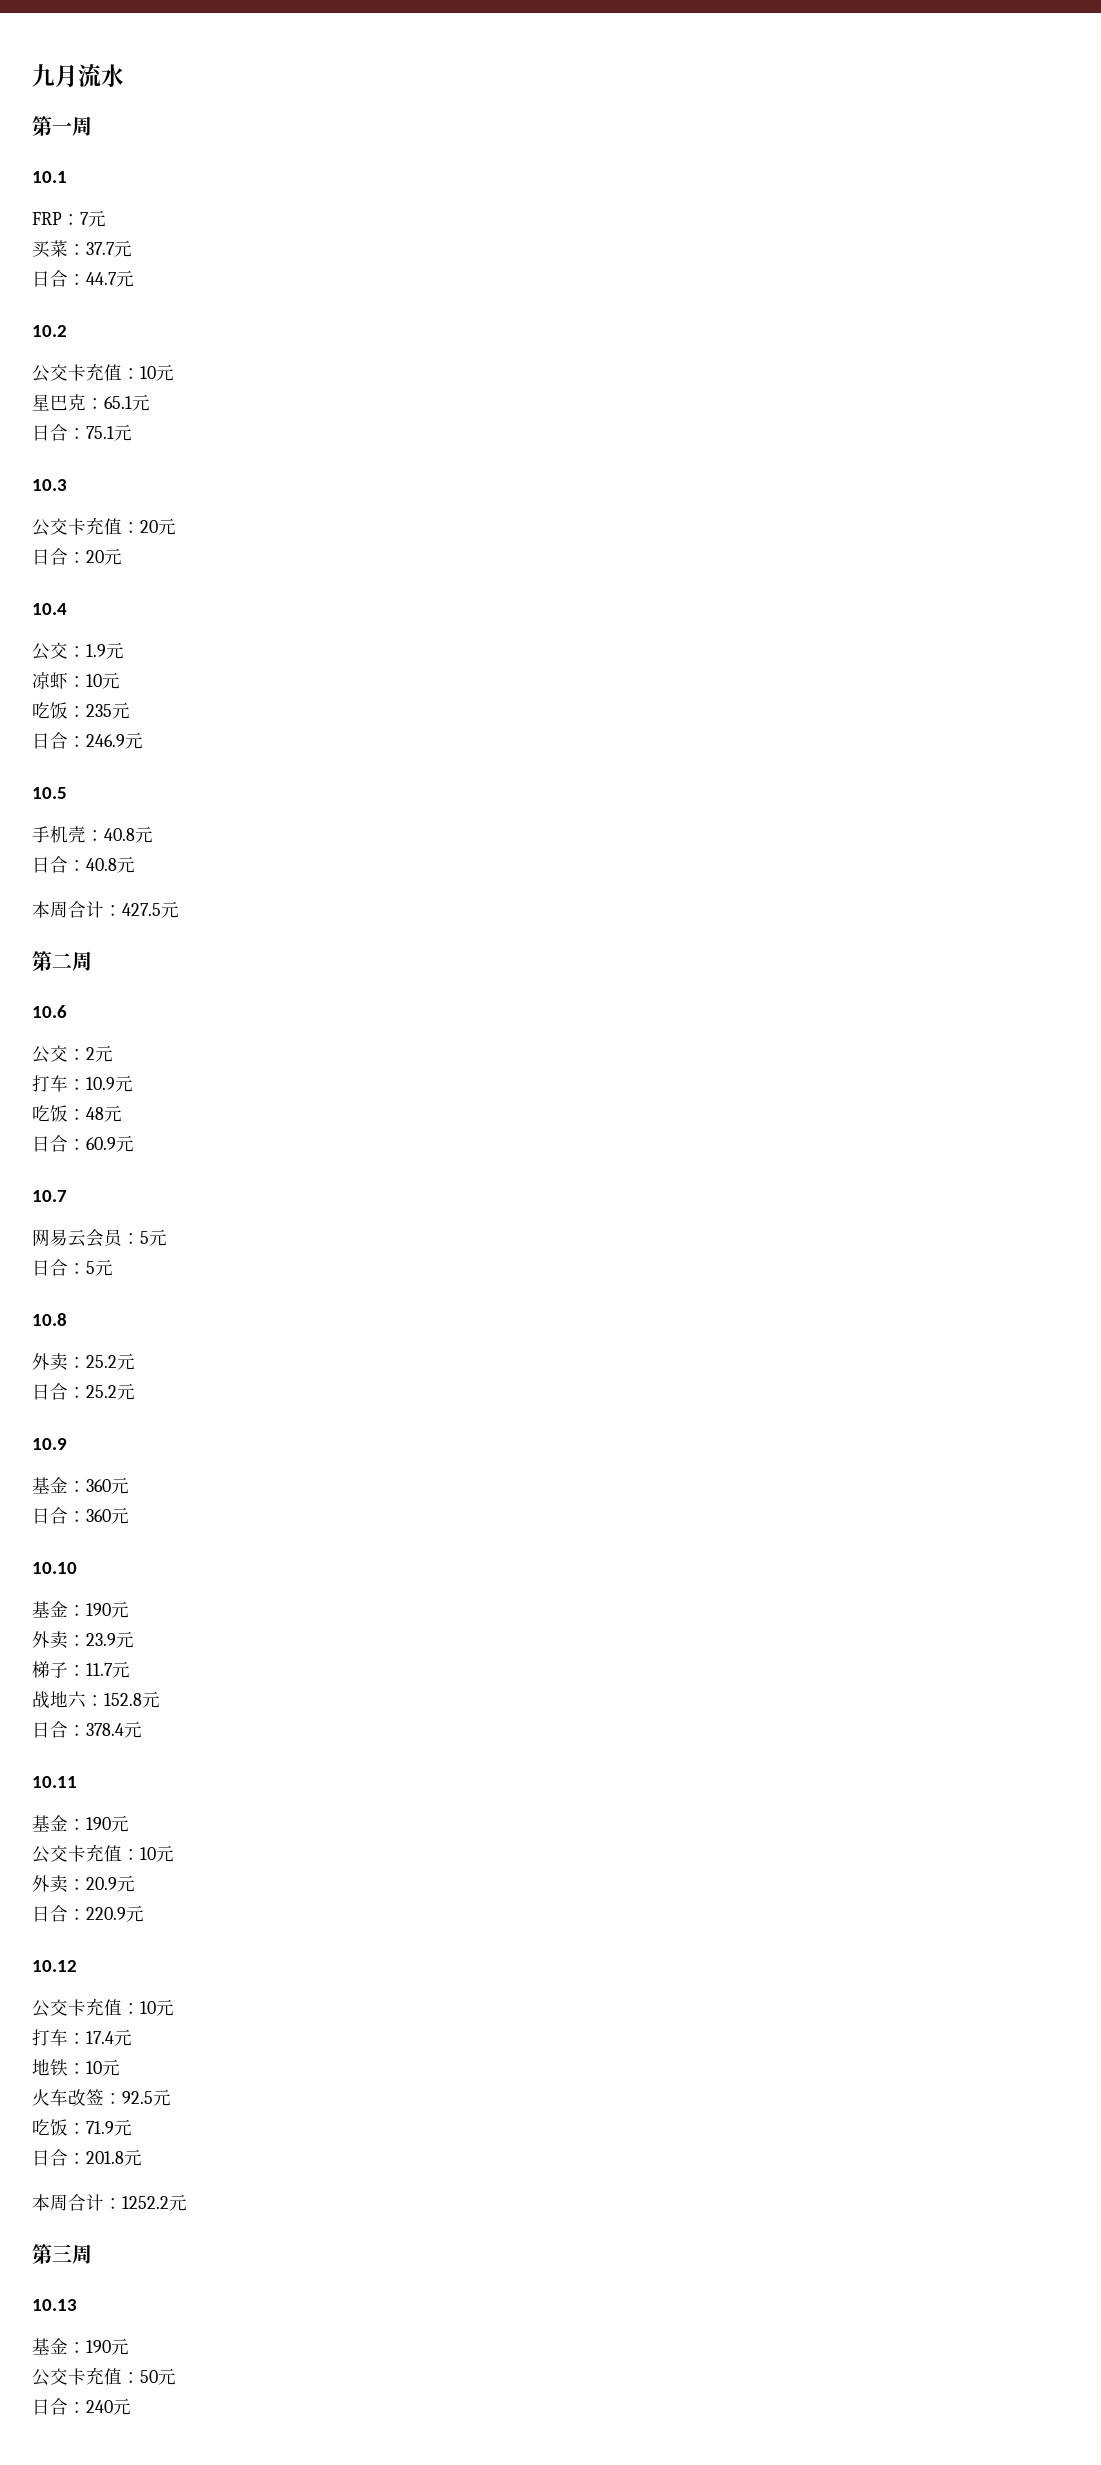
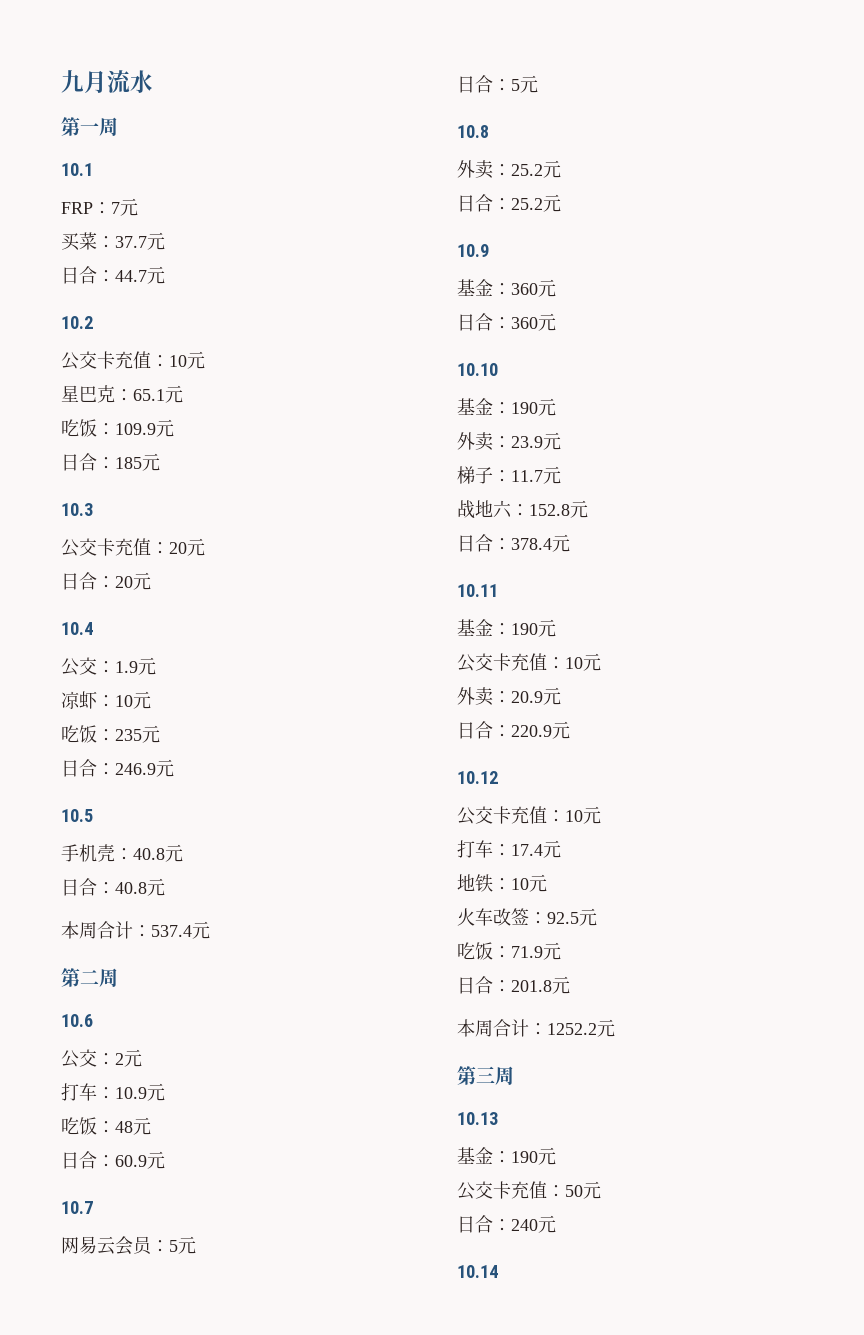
- 日合：75.1元
+ 吃饭：109.9元
+ 日合：185元
- 本周合计：427.5元
+ 本周合计：537.4元
+ 10.14

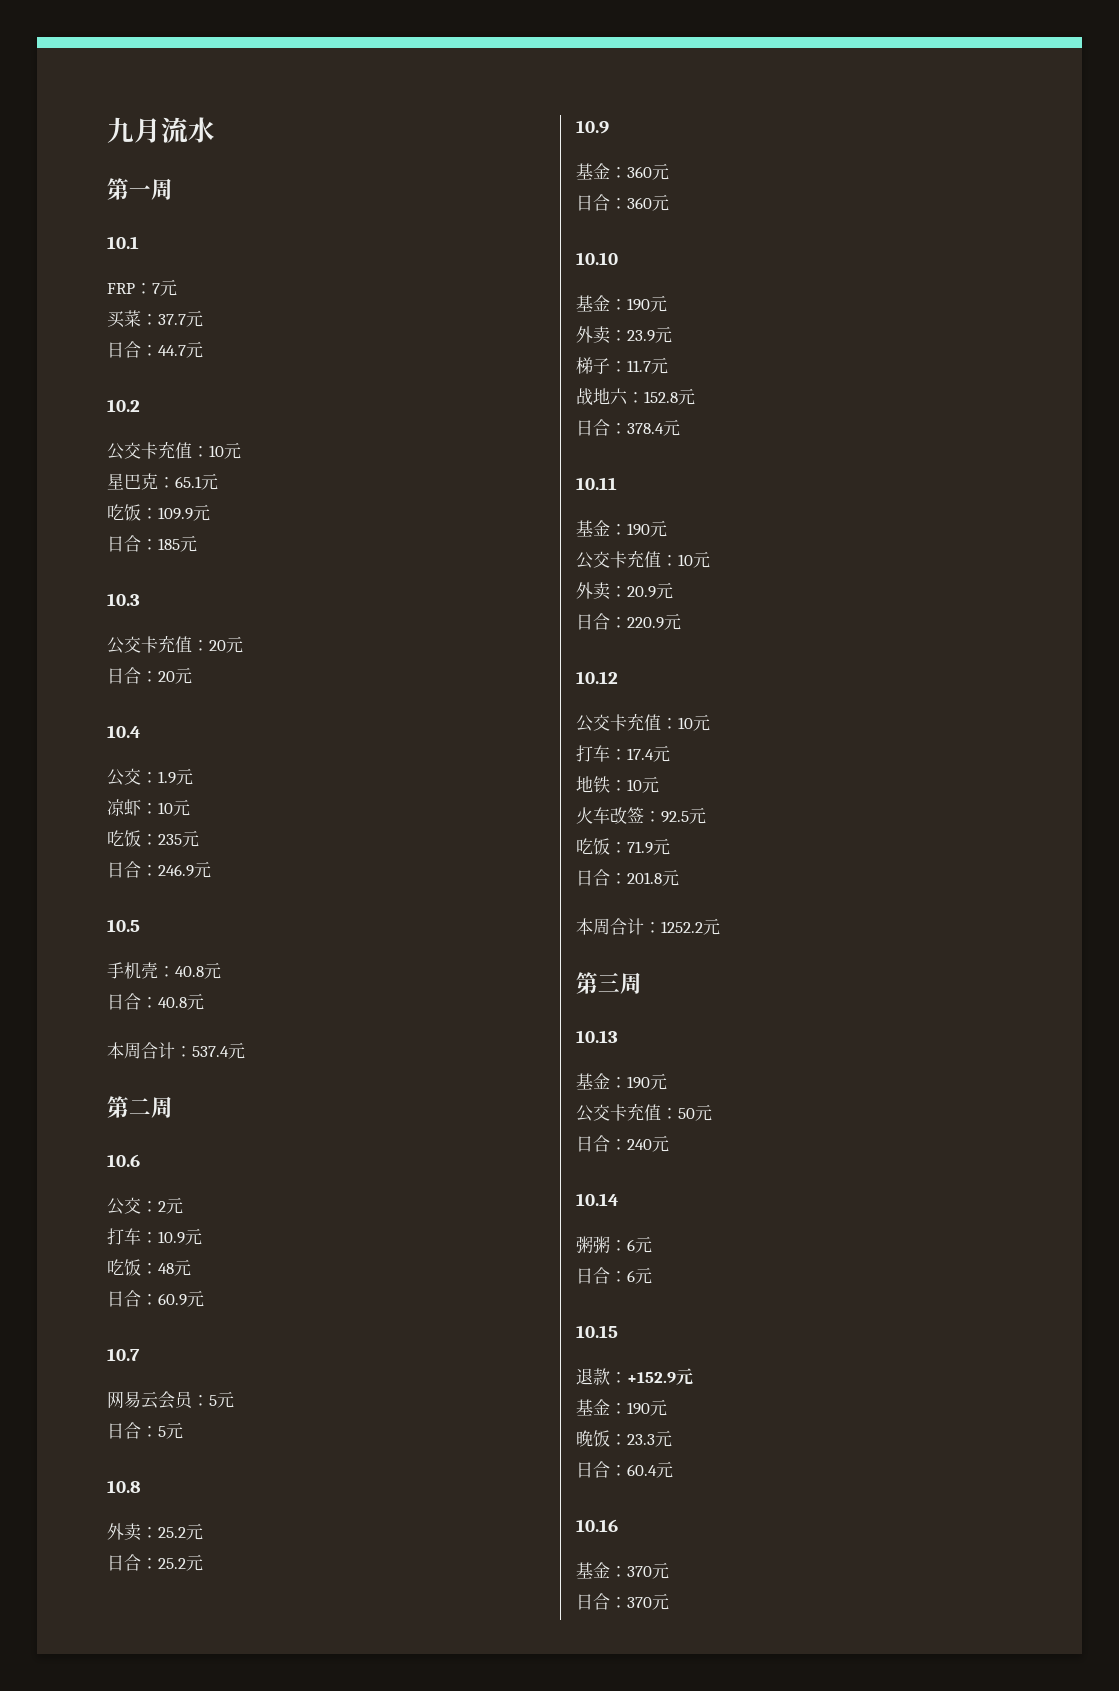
+ 粥粥：6元
+ 日合：6元
+ 10.15
+ 退款：+152.9元
+ 基金：190元
+ 晚饭：23.3元
+ 日合：60.4元
+ 10.16
+ 基金：370元
+ 日合：370元

